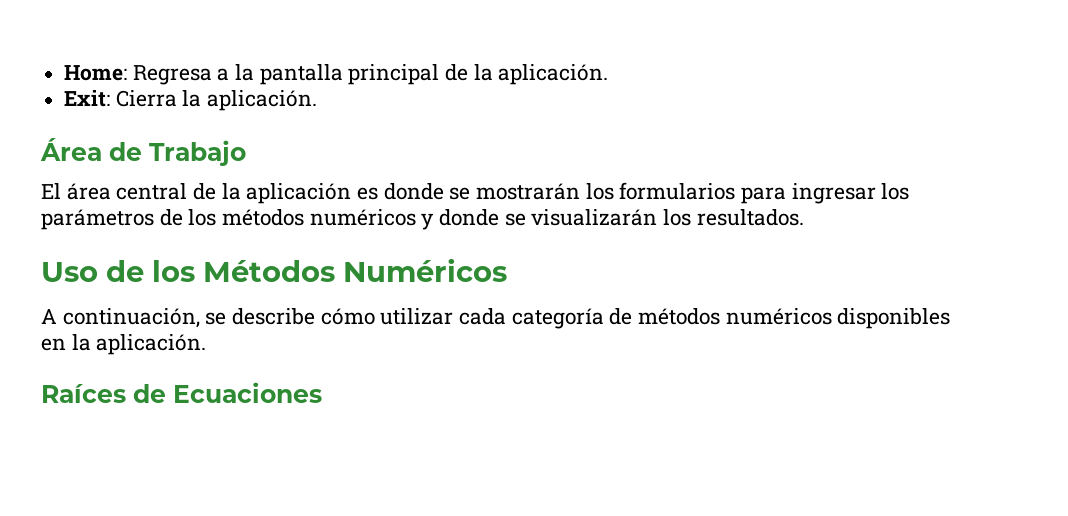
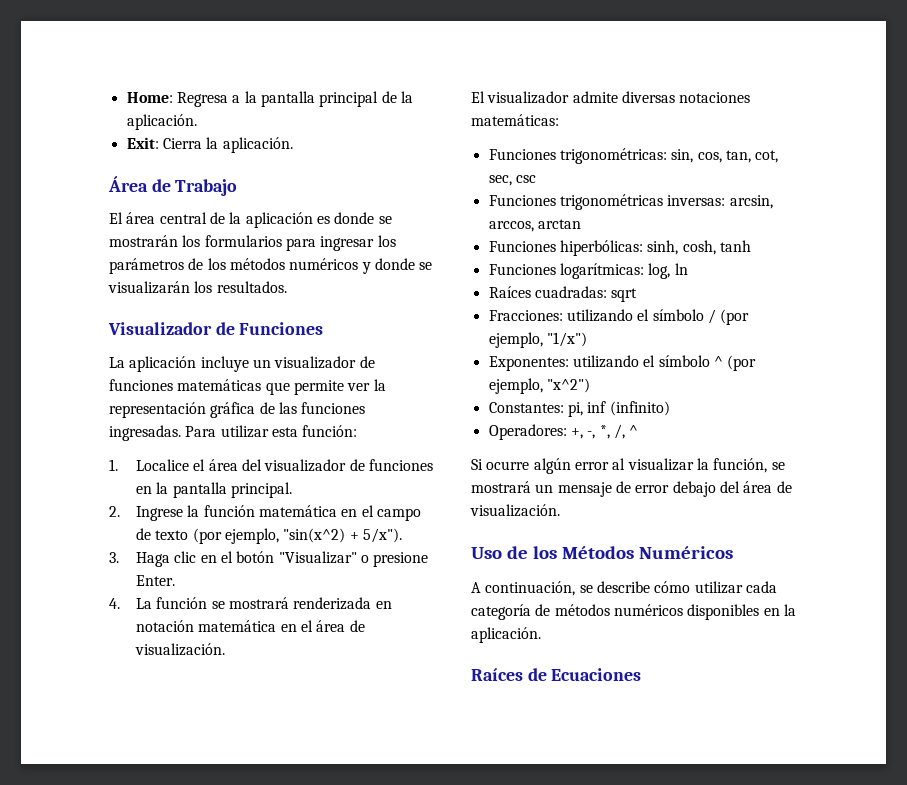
+ Visualizador de Funciones
+ La aplicación incluye un visualizador de funciones matemáticas que permite ver la representación gráfica de las funciones ingresadas. Para utilizar esta función:
+ 1. Localice el área del visualizador de funciones en la pantalla principal.
+ 2. Ingrese la función matemática en el campo de texto (por ejemplo, "sin(x^2) + 5/x").
+ 3. Haga clic en el botón "Visualizar" o presione Enter.
+ 4. La función se mostrará renderizada en notación matemática en el área de visualización.
+ El visualizador admite diversas notaciones matemáticas:
+ Funciones trigonométricas: sin, cos, tan, cot, sec, csc
+ Funciones trigonométricas inversas: arcsin, arccos, arctan
+ Funciones hiperbólicas: sinh, cosh, tanh
+ Funciones logarítmicas: log, ln
+ Raíces cuadradas: sqrt
+ Fracciones: utilizando el símbolo / (por ejemplo, "1/x")
+ Exponentes: utilizando el símbolo ^ (por ejemplo, "x^2")
+ Constantes: pi, inf (infinito)
+ Operadores: +, -, *, /, ^
+ Si ocurre algún error al visualizar la función, se mostrará un mensaje de error debajo del área de visualización.

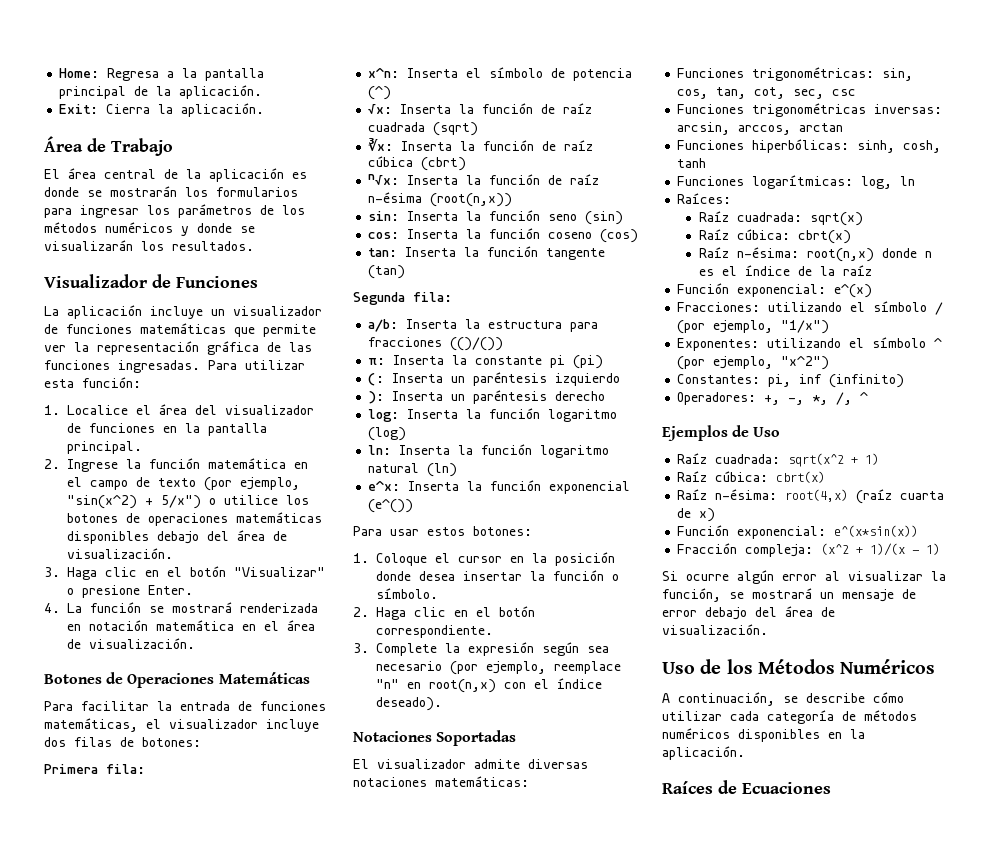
- 2. Ingrese la función matemática en el campo de texto (por ejemplo, "sin(x^2) + 5/x").
+ 2. Ingrese la función matemática en el campo de texto (por ejemplo, "sin(x^2) + 5/x") o utilice los botones de operaciones matemáticas disponibles debajo del área de visualización.
+ Botones de Operaciones Matemáticas
+ Para facilitar la entrada de funciones matemáticas, el visualizador incluye dos filas de botones:
+ Primera fila:
+ x^n: Inserta el símbolo de potencia (^)
+ √x: Inserta la función de raíz cuadrada (sqrt)
+ ∛x: Inserta la función de raíz cúbica (cbrt)
+ ⁿ√x: Inserta la función de raíz n-ésima (root(n,x))
+ sin: Inserta la función seno (sin)
+ cos: Inserta la función coseno (cos)
+ tan: Inserta la función tangente (tan)
+ Segunda fila:
+ a/b: Inserta la estructura para fracciones (()/())
+ π: Inserta la constante pi (pi)
+ (: Inserta un paréntesis izquierdo
+ ): Inserta un paréntesis derecho
+ log: Inserta la función logaritmo (log)
+ ln: Inserta la función logaritmo natural (ln)
+ e^x: Inserta la función exponencial (e^())
+ Para usar estos botones:
+ 1. Coloque el cursor en la posición donde desea insertar la función o símbolo.
+ 2. Haga clic en el botón correspondiente.
+ 3. Complete la expresión según sea necesario (por ejemplo, reemplace "n" en root(n,x) con el índice deseado).
+ Notaciones Soportadas
- Raíces cuadradas: sqrt
+ Raíces:
+ Raíz cuadrada: sqrt(x)
+ Raíz cúbica: cbrt(x)
+ Raíz n-ésima: root(n,x) donde n es el índice de la raíz
+ Función exponencial: e^(x)
+ Ejemplos de Uso
+ Raíz cuadrada: sqrt(x^2 + 1)
+ Raíz cúbica: cbrt(x)
+ Raíz n-ésima: root(4,x) (raíz cuarta de x)
+ Función exponencial: e^(x*sin(x))
+ Fracción compleja: (x^2 + 1)/(x - 1)

